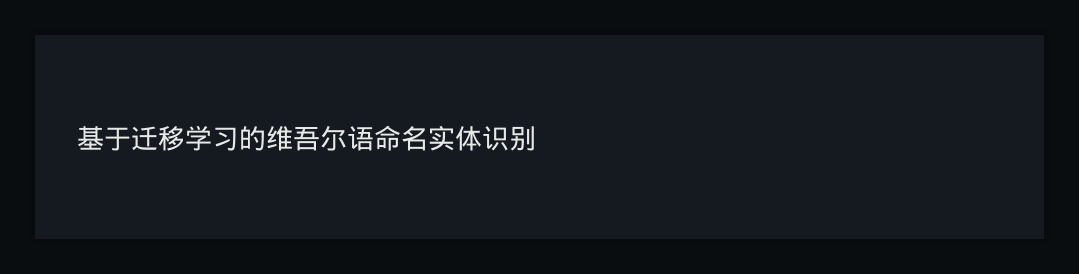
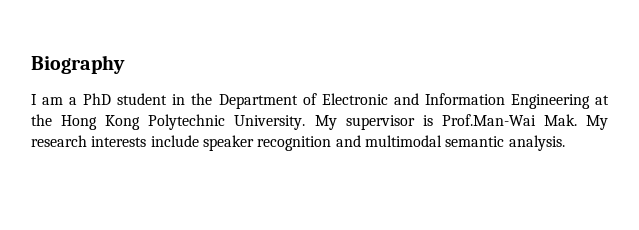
- 基于迁移学习的维吾尔语命名实体识别
+ Biography
+ I am a PhD student in the Department of Electronic and Information Engineering at the Hong Kong Polytechnic University. My supervisor is Prof.Man-Wai Mak. My research interests include speaker recognition and multimodal semantic analysis.

